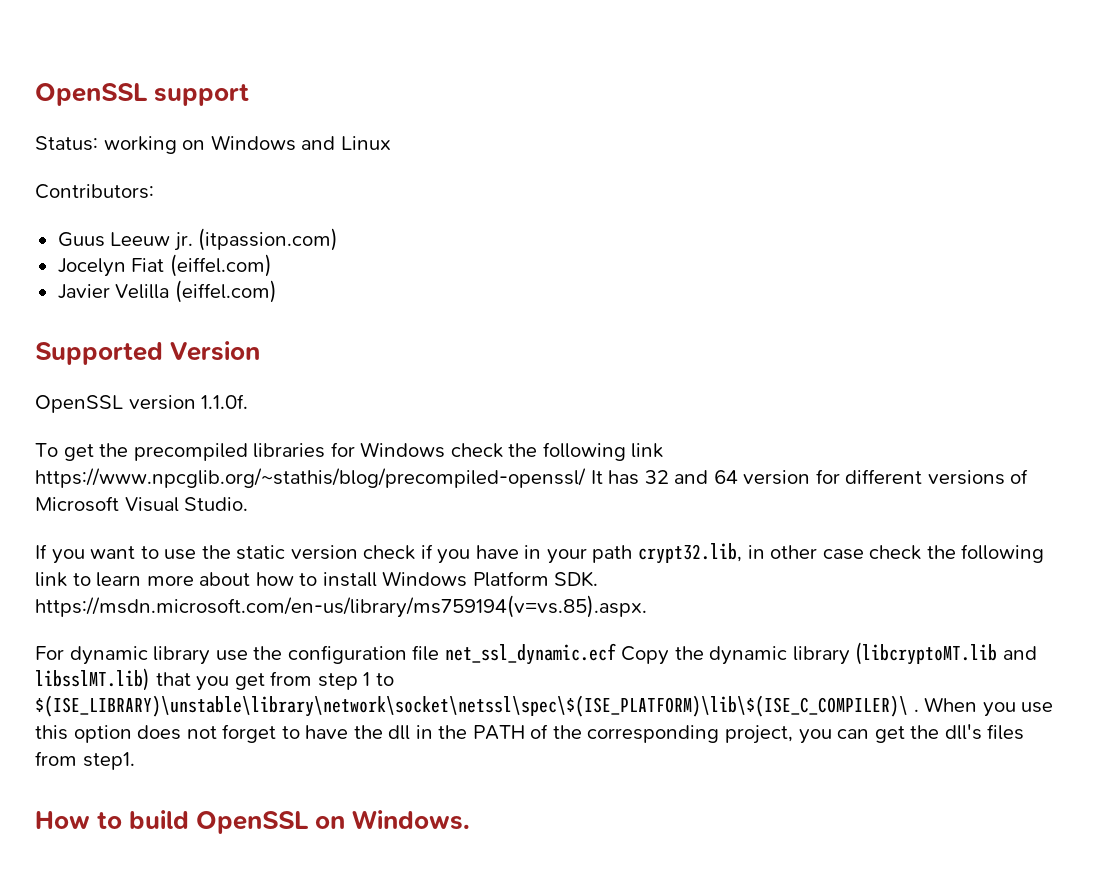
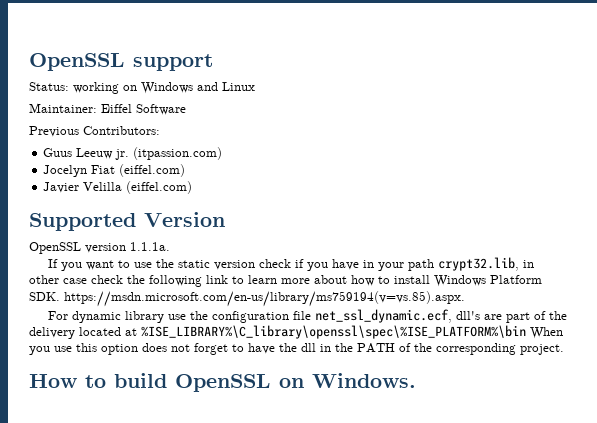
- Contributors:
+ Maintainer: Eiffel Software
+ Previous Contributors:
- OpenSSL version 1.1.0f.
- To get the precompiled libraries for Windows check the following link https://www.npcglib.org/~stathis/blog/precompiled-openssl/ It has 32 and 64 version for different versions of Microsoft Visual Studio.
+ OpenSSL version 1.1.1a.
- For dynamic library use the configuration file net_ssl_dynamic.ecf Copy the dynamic library (libcryptoMT.lib and libsslMT.lib) that you get from step 1 to $(ISE_LIBRARY)\unstable\library\network\socket\netssl\spec\$(ISE_PLATFORM)\lib\$(ISE_C_COMPILER)\ . When you use this option does not forget to have the dll in the PATH of the corresponding project, you can get the dll's files from step1.
+ For dynamic library use the configuration file net_ssl_dynamic.ecf, dll's are part of the delivery located at %ISE_LIBRARY%\C_library\openssl\spec\%ISE_PLATFORM%\bin When you use this option does not forget to have the dll in the PATH of the corresponding project.

